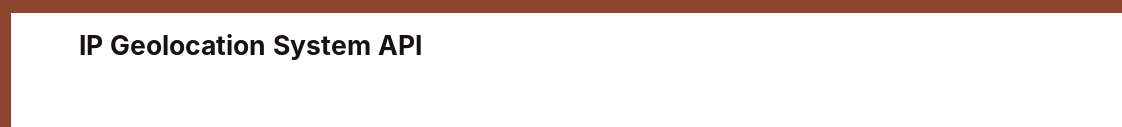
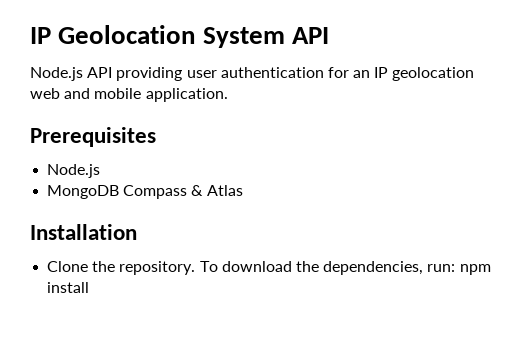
+ Node.js API providing user authentication for an IP geolocation web and mobile application.
+ Prerequisites
+ Node.js
+ MongoDB Compass & Atlas
+ Installation
+ Clone the repository. To download the dependencies, run: npm install

